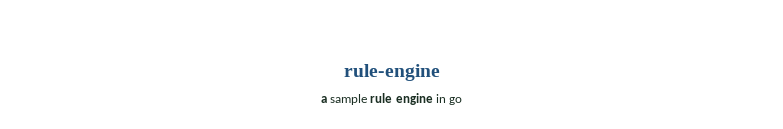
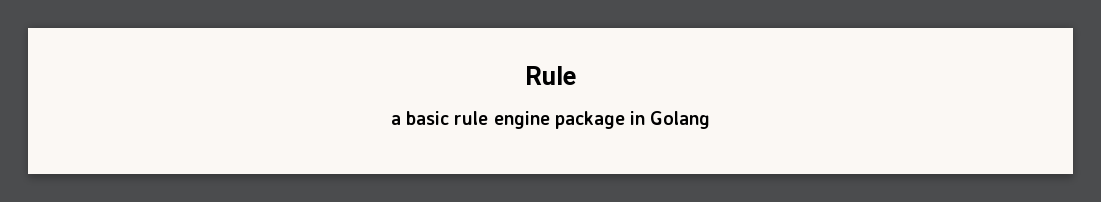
- rule-engine
+ Rule
- a sample rule engine in go
+ a basic rule engine package in Golang

